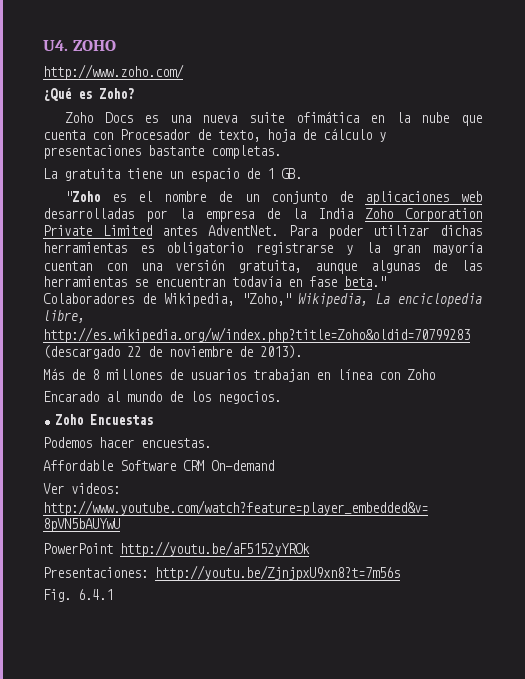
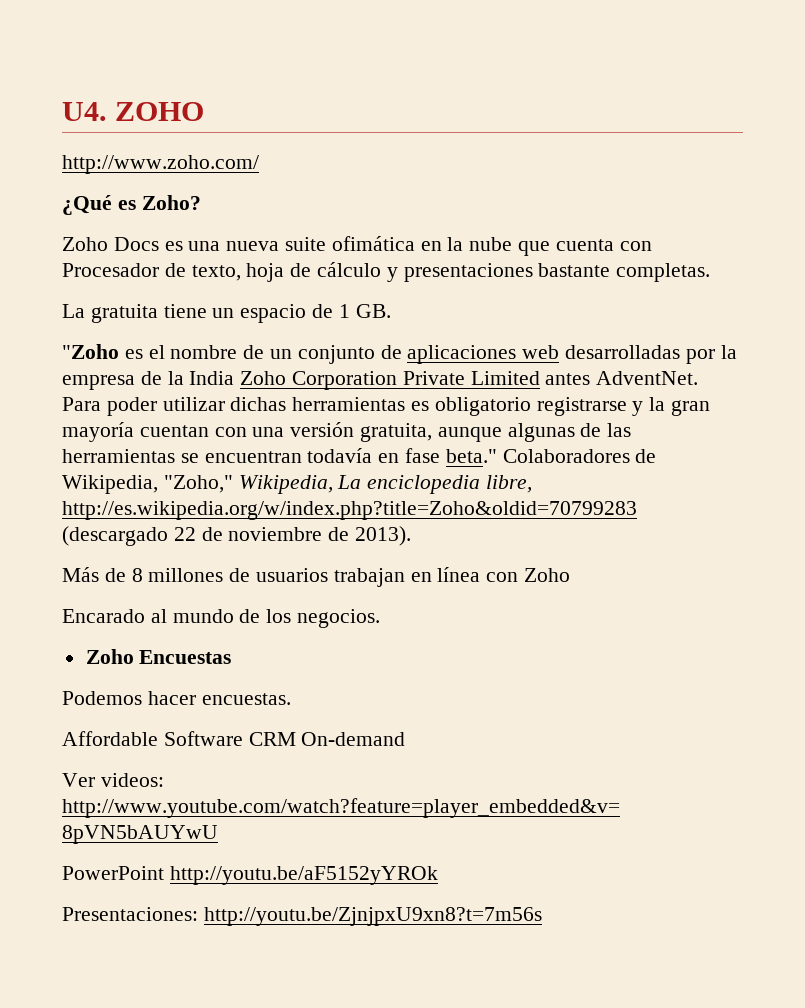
- Fig. 6.4.1

